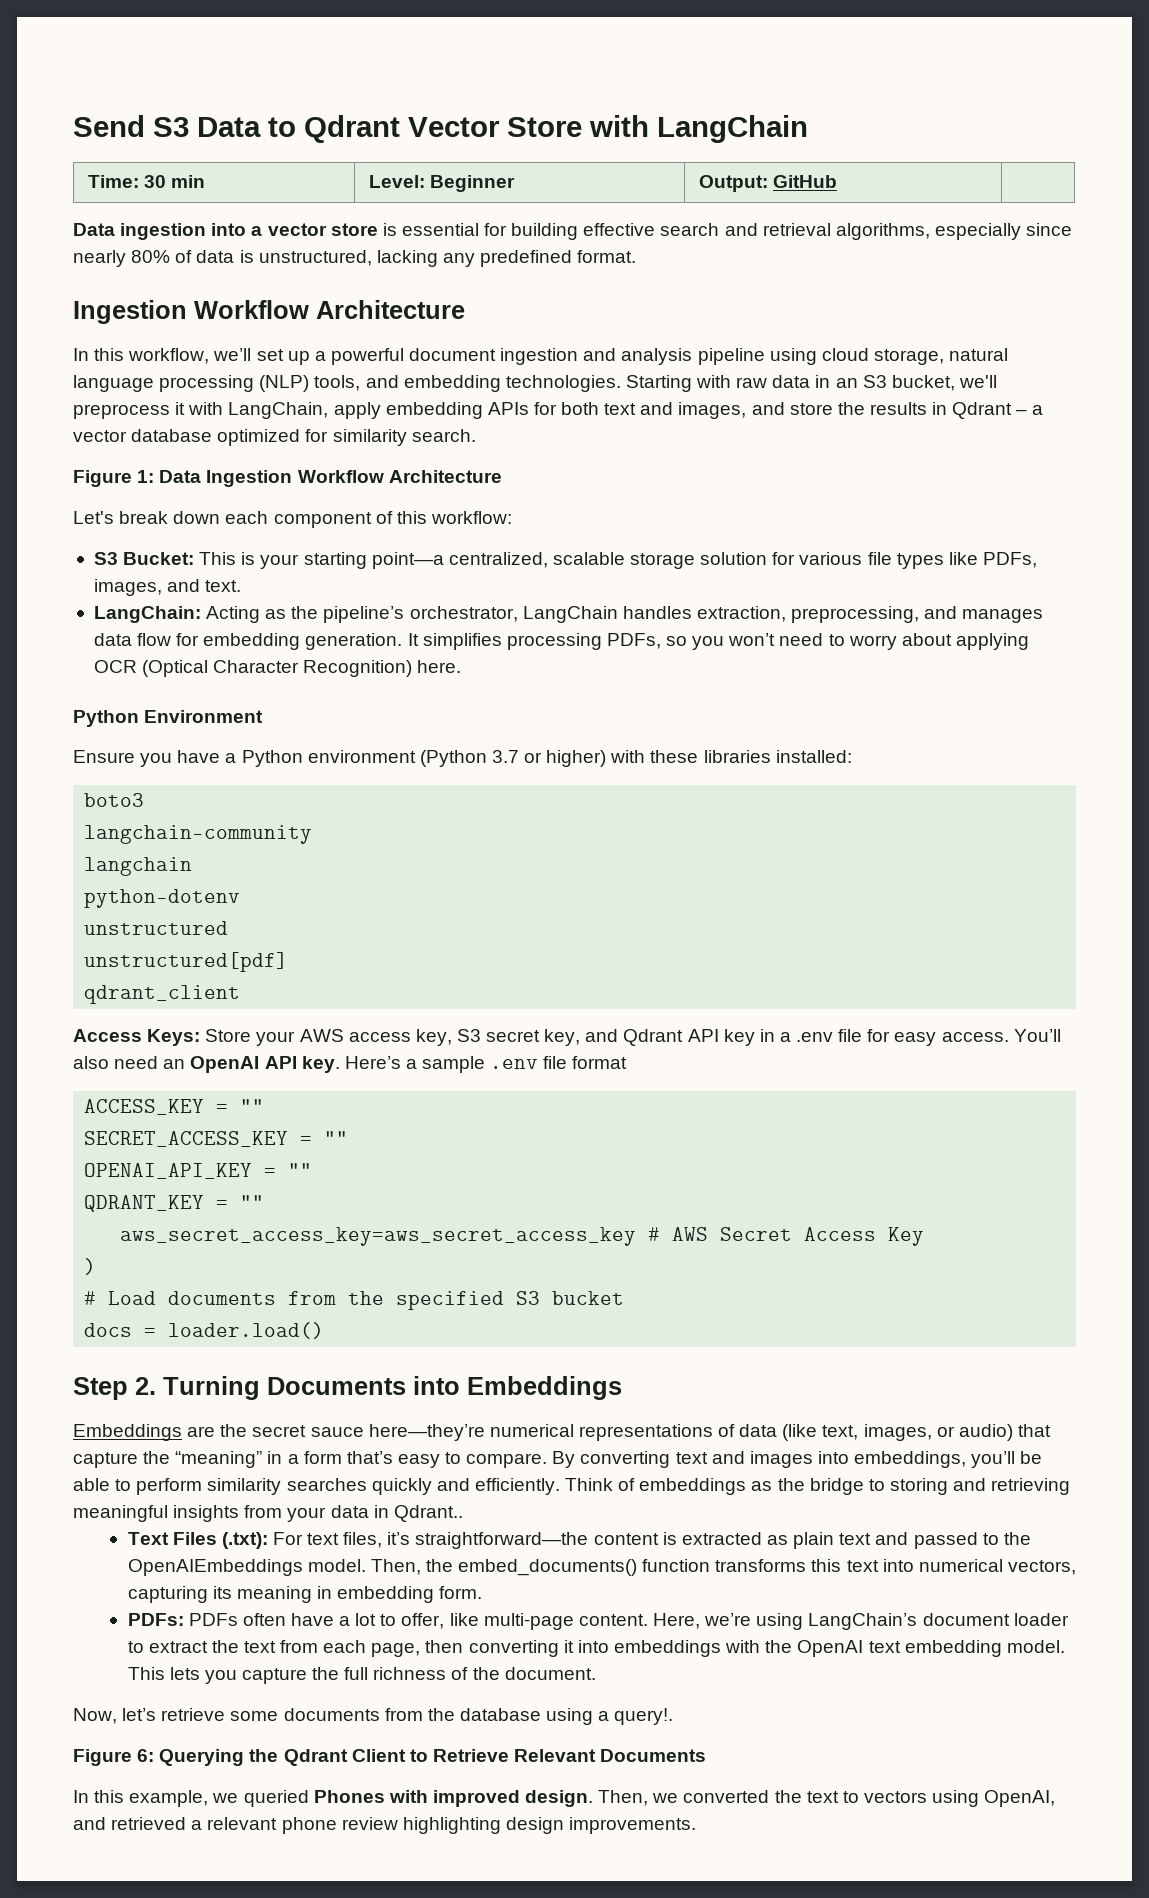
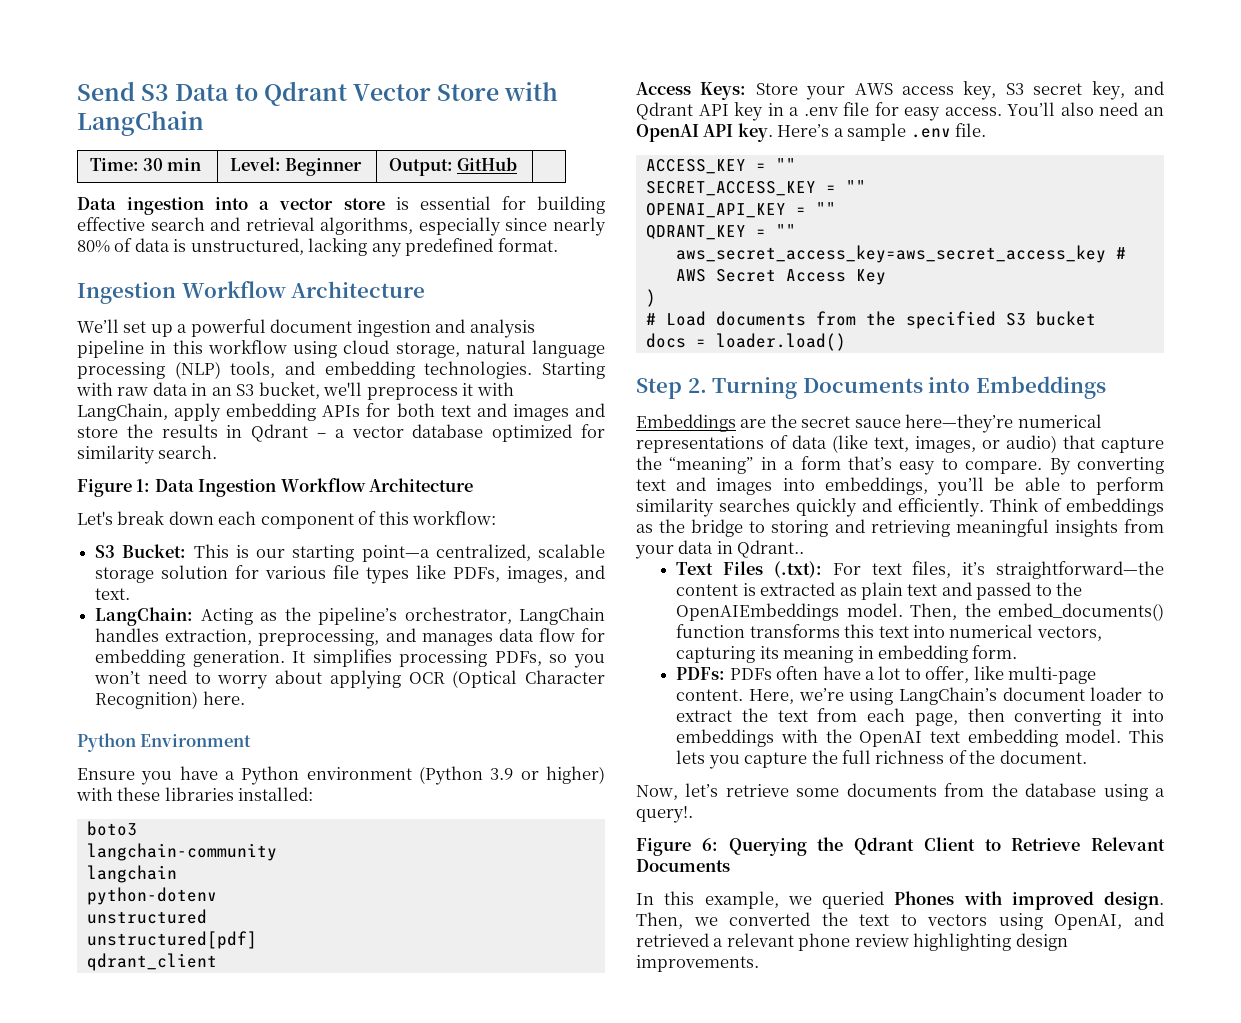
- In this workflow, we’ll set up a powerful document ingestion and analysis pipeline using cloud storage, natural language processing (NLP) tools, and embedding technologies.
+ We’ll set up a powerful document ingestion and analysis pipeline in this workflow using cloud storage, natural language processing (NLP) tools, and embedding technologies.
- Starting with raw data in an S3 bucket, we'll preprocess it with LangChain, apply embedding APIs for both text and images, and store the results in Qdrant – a vector database optimized for similarity search.
+ Starting with raw data in an S3 bucket, we'll preprocess it with LangChain, apply embedding APIs for both text and images and store the results in Qdrant – a vector database optimized for similarity search.
- S3 Bucket: This is your starting point—a centralized, scalable storage solution for various file types like PDFs, images, and text.
+ S3 Bucket: This is our starting point—a centralized, scalable storage solution for various file types like PDFs, images, and text.
- Ensure you have a Python environment (Python 3.7 or higher) with these libraries installed:
+ Ensure you have a Python environment (Python 3.9 or higher) with these libraries installed:
- Here’s a sample .env file format
+ Here’s a sample .env file.

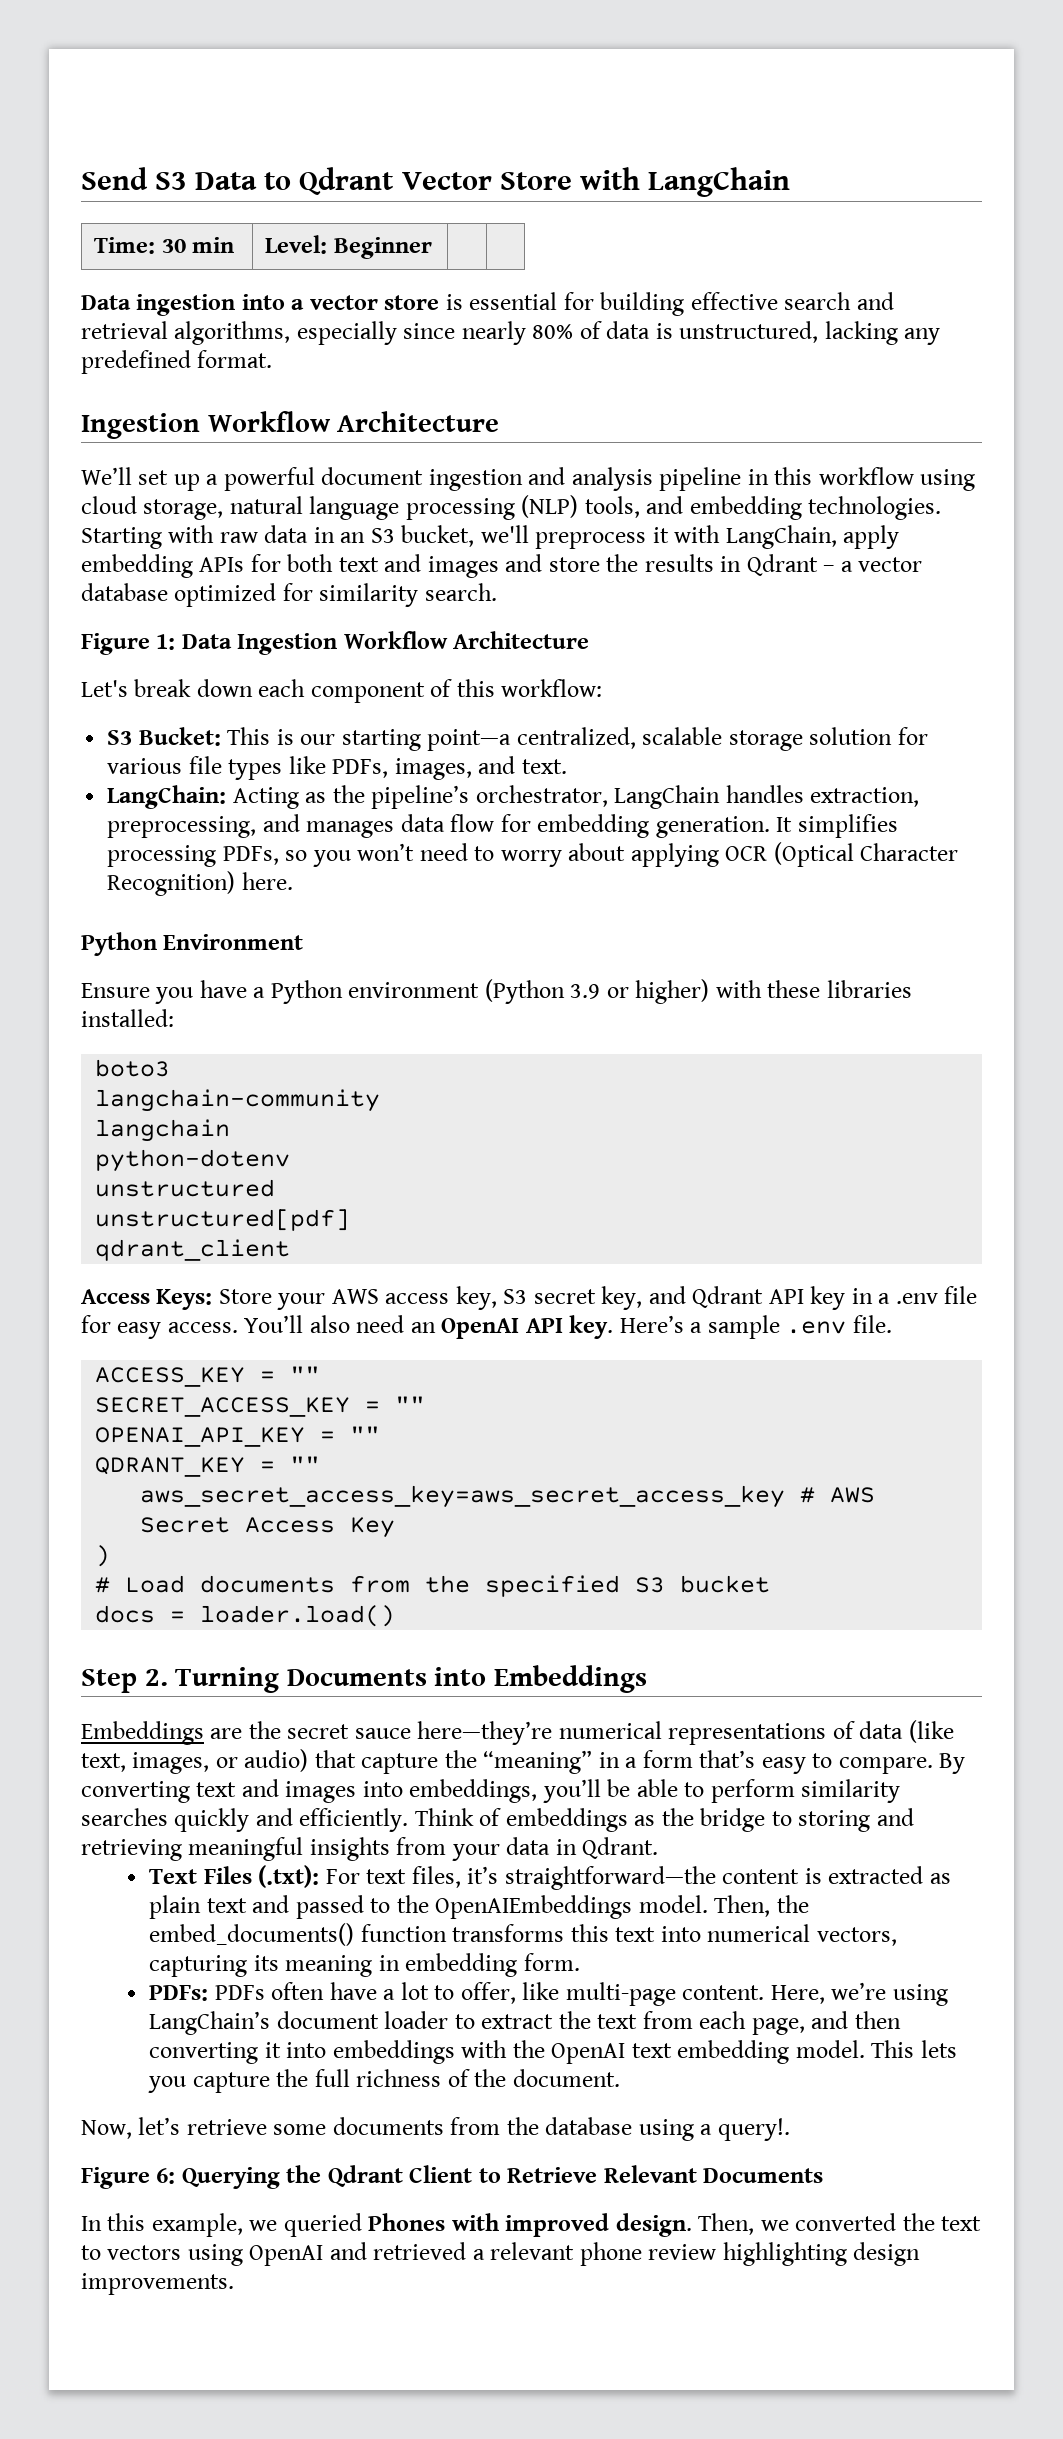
- Time: 30 min | Level: Beginner | Output: GitHub |
+ Time: 30 min | Level: Beginner | |
- Think of embeddings as the bridge to storing and retrieving meaningful insights from your data in Qdrant..
+ Think of embeddings as the bridge to storing and retrieving meaningful insights from your data in Qdrant.
- Here, we’re using LangChain’s document loader to extract the text from each page, then converting it into embeddings with the OpenAI text embedding model.
+ Here, we’re using LangChain’s document loader to extract the text from each page, and then converting it into embeddings with the OpenAI text embedding model.
- Then, we converted the text to vectors using OpenAI, and retrieved a relevant phone review highlighting design improvements.
+ Then, we converted the text to vectors using OpenAI and retrieved a relevant phone review highlighting design improvements.

